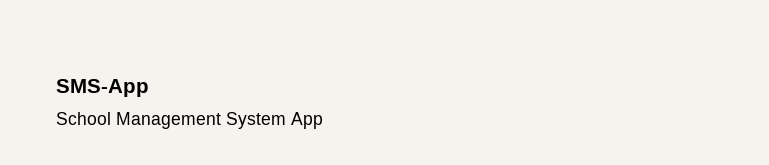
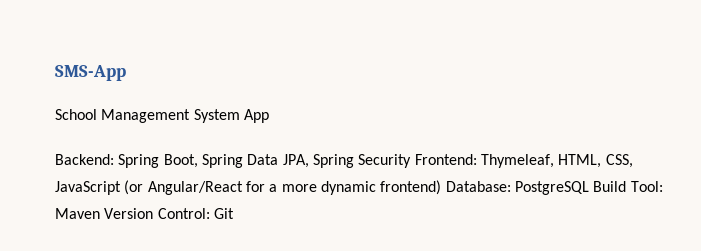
+ Backend: Spring Boot, Spring Data JPA, Spring Security Frontend: Thymeleaf, HTML, CSS, JavaScript (or Angular/React for a more dynamic frontend) Database: PostgreSQL Build Tool: Maven Version Control: Git

